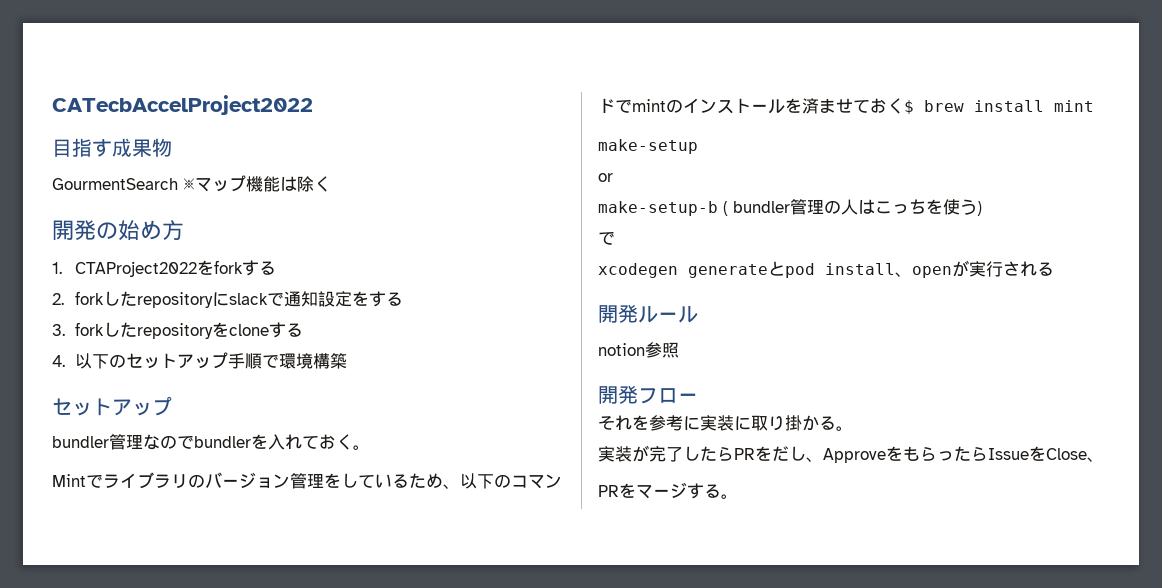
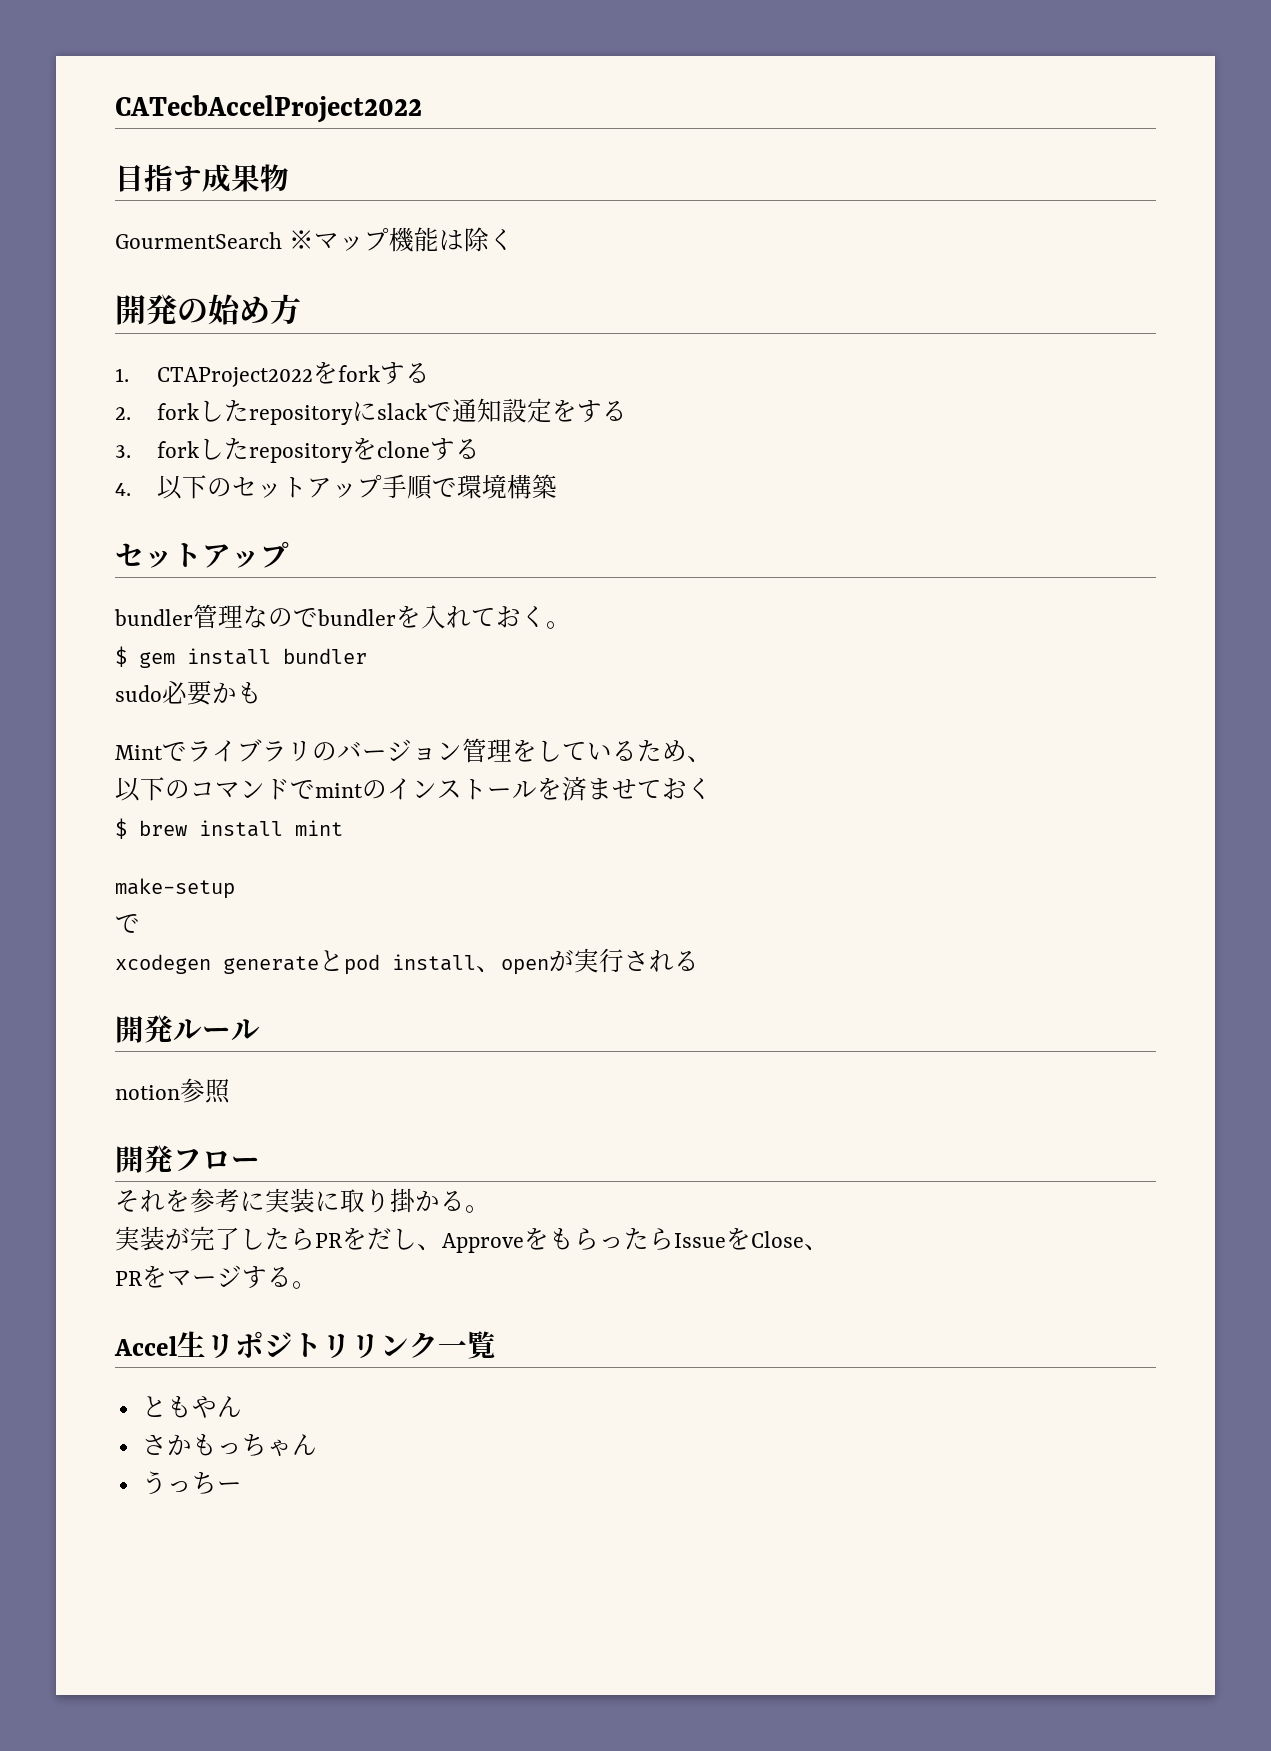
+ $ gem install bundler
+ sudo必要かも
- Mintでライブラリのバージョン管理をしているため、以下のコマンドでmintのインストールを済ませておく$ brew install mint
+ Mintでライブラリのバージョン管理をしているため、
+ 以下のコマンドでmintのインストールを済ませておく
+ $ brew install mint
- or
- make-setup-b ( bundler管理の人はこっちを使う)
+ Accel生リポジトリリンク一覧
+ ともやん
+ さかもっちゃん
+ うっちー

